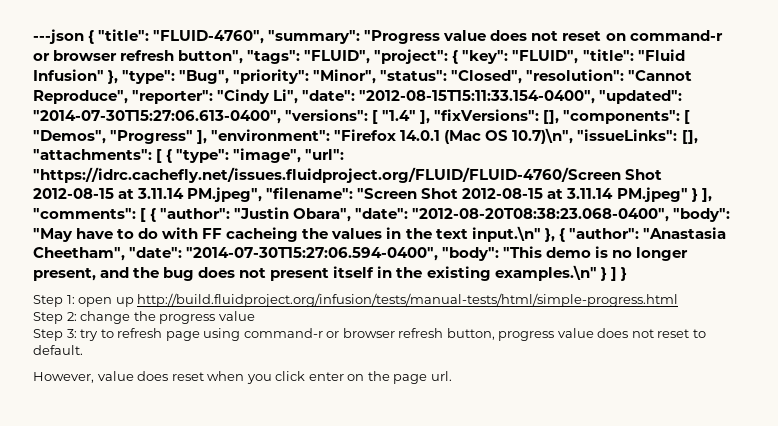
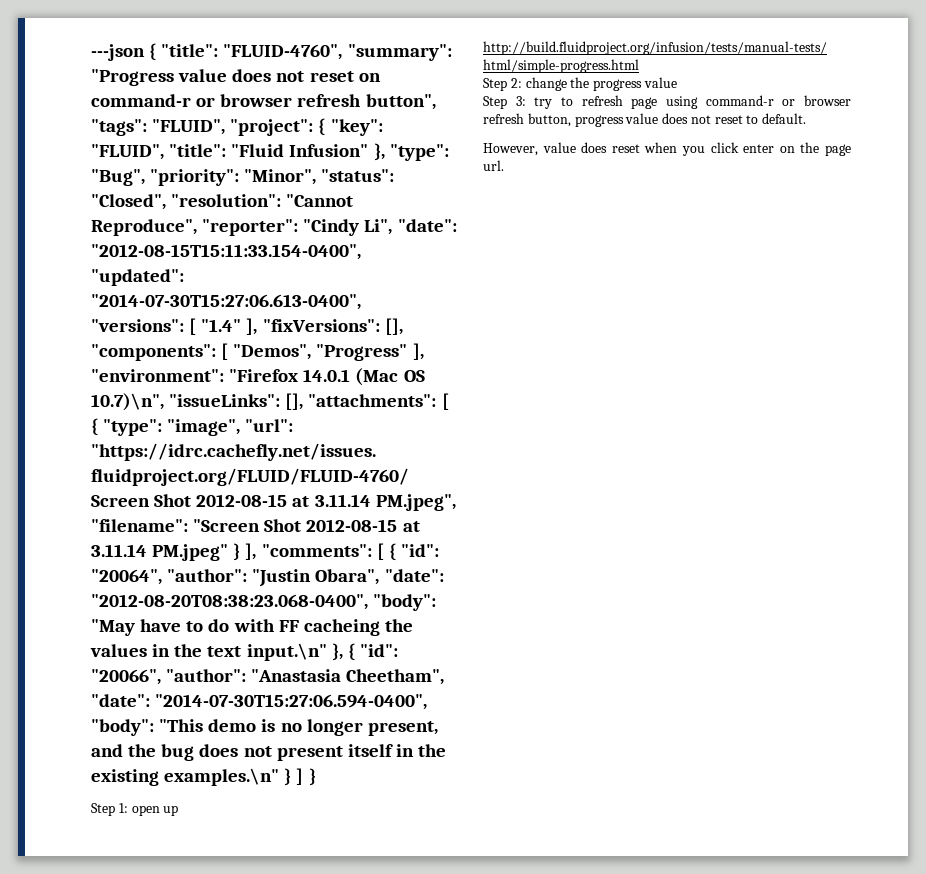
- [ { "author":
+ [ { "id": "20064", "author":
- "May have to do with FF cacheing the values in the text input.\n" }, { "author":
+ "May have to do with FF cacheing the values in the text input.\n" }, { "id": "20066", "author":

